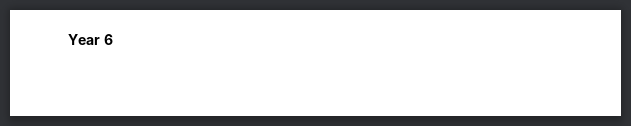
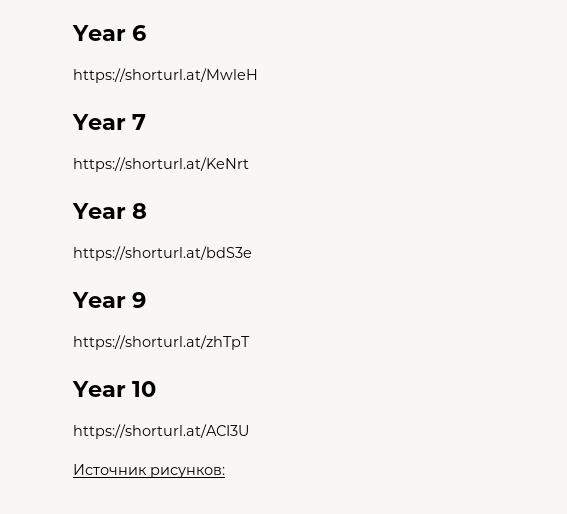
+ https://shorturl.at/MwleH
+ Year 7
+ https://shorturl.at/KeNrt
+ Year 8
+ https://shorturl.at/bdS3e
+ Year 9
+ https://shorturl.at/zhTpT
+ Year 10
+ https://shorturl.at/ACI3U
+ Источник рисунков:

